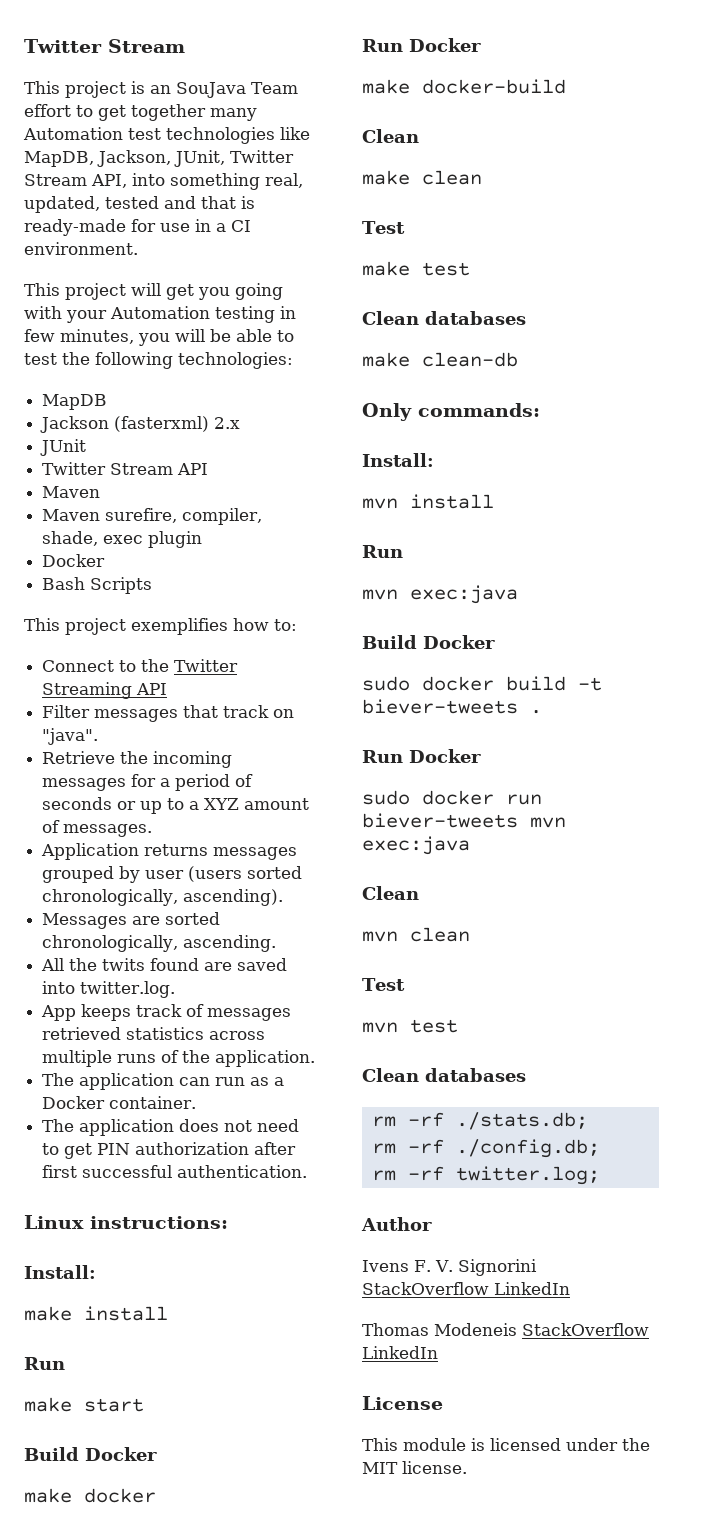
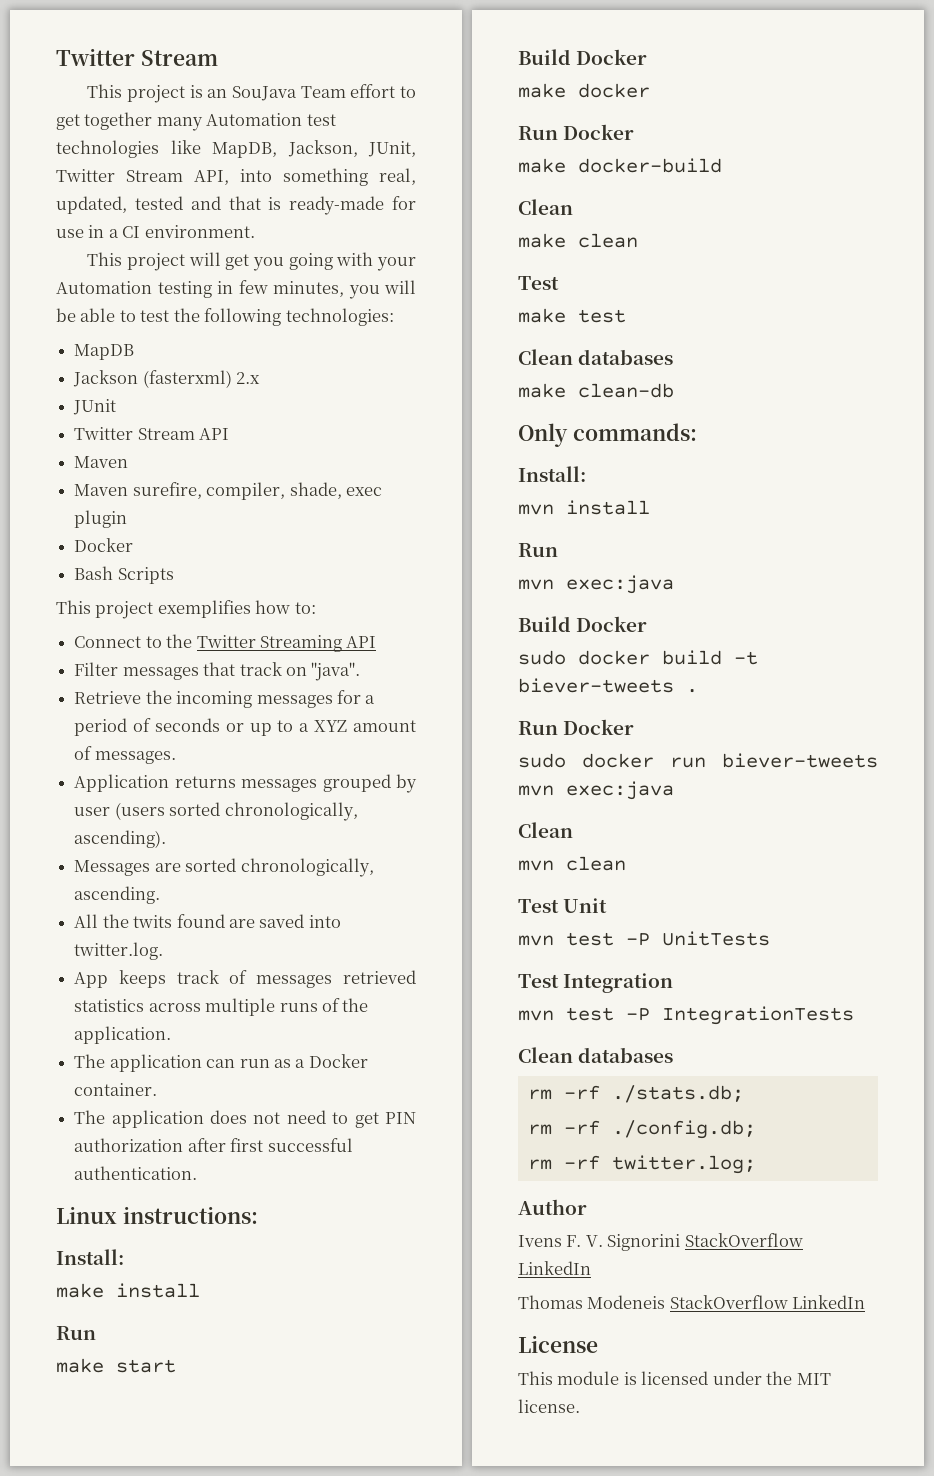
  mvn clean
- Test
- mvn test
+ Test Unit
+ mvn test -P UnitTests
+ Test Integration
+ mvn test -P IntegrationTests

